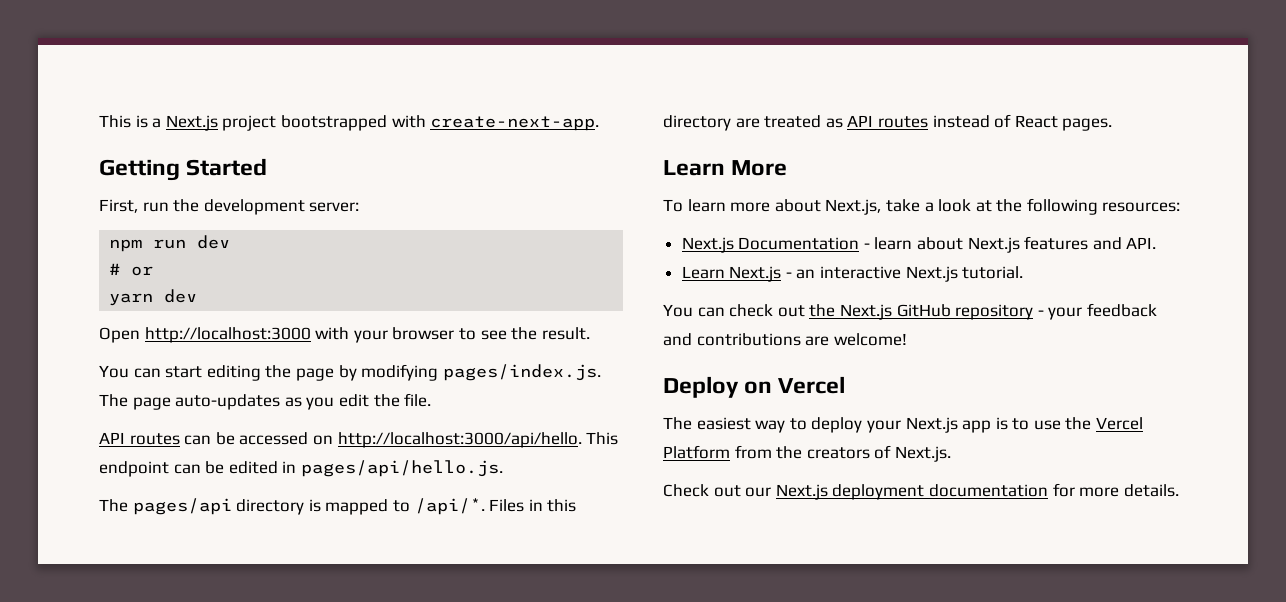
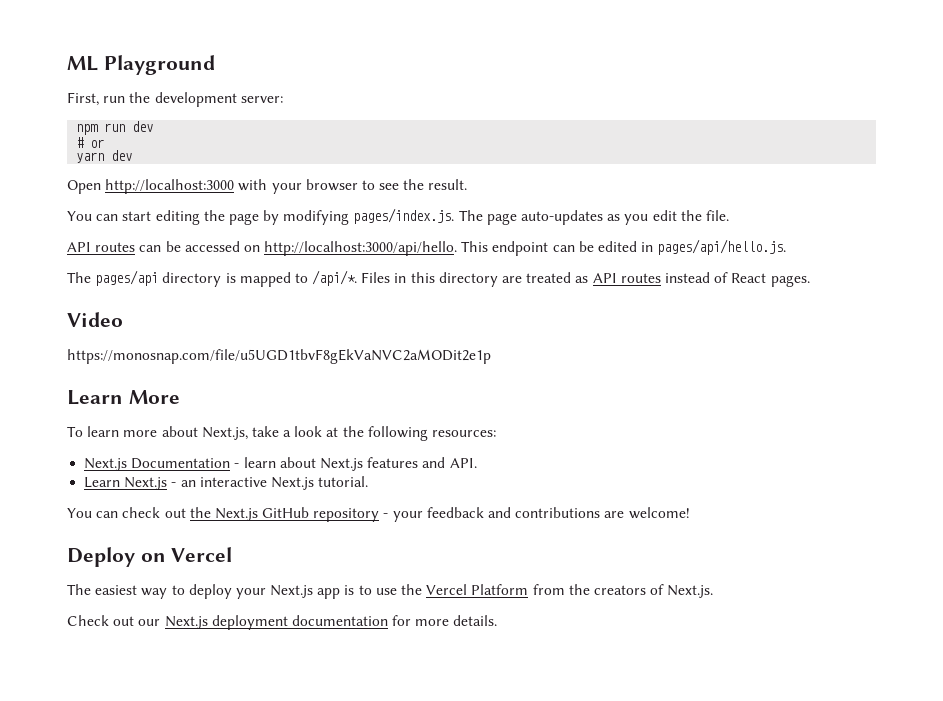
- This is a Next.js project bootstrapped with create-next-app.
- Getting Started
+ ML Playground
+ Video
+ https://monosnap.com/file/u5UGD1tbvF8gEkVaNVC2aMODit2e1p

